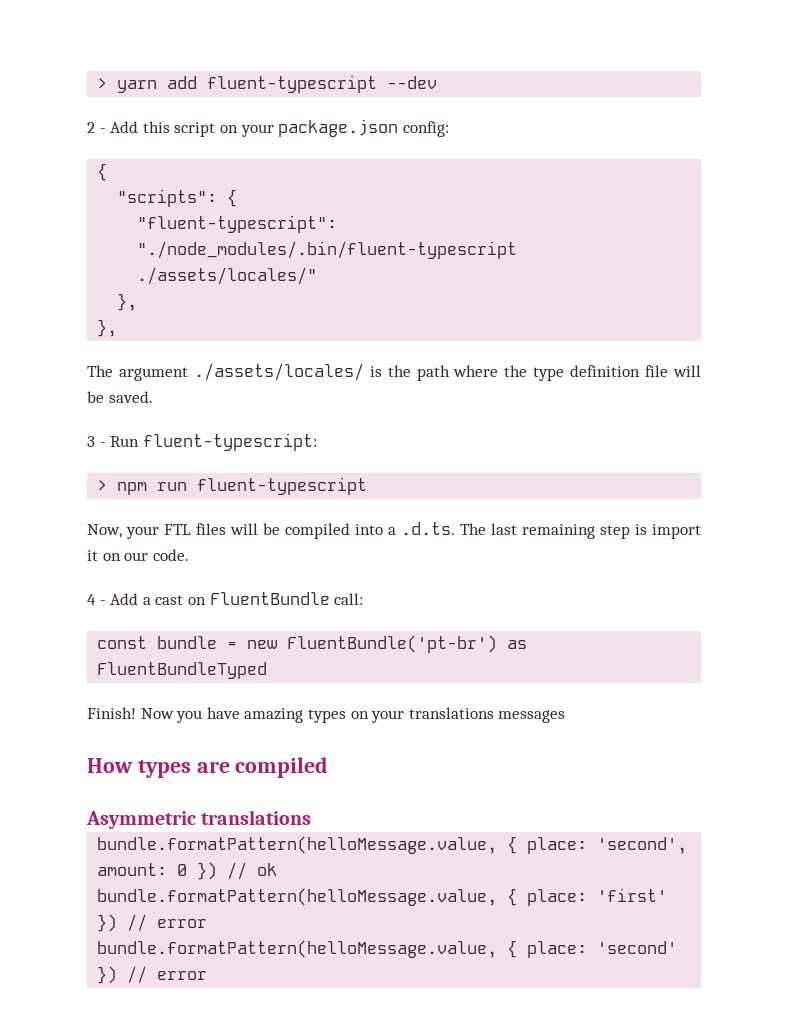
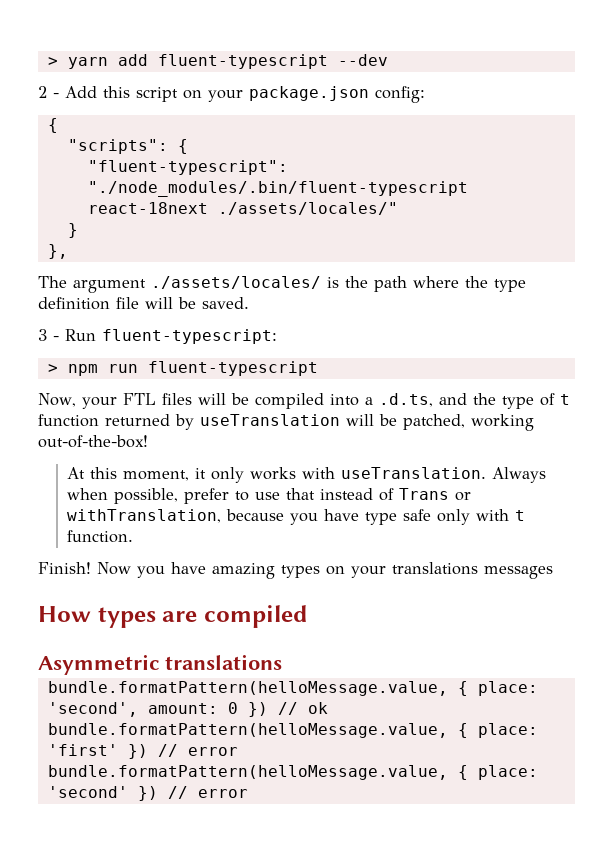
- "fluent-typescript": "./node_modules/.bin/fluent-typescript ./assets/locales/"
- },
+ "fluent-typescript": "./node_modules/.bin/fluent-typescript react-18next ./assets/locales/"
+ }
- Now, your FTL files will be compiled into a .d.ts. The last remaining step is import it on our code.
- 4 - Add a cast on FluentBundle call:
- const bundle = new FluentBundle('pt-br') as FluentBundleTyped
+ Now, your FTL files will be compiled into a .d.ts, and the type of t function returned by useTranslation will be patched, working out-of-the-box!
+ At this moment, it only works with useTranslation. Always when possible, prefer to use that instead of Trans or withTranslation, because you have type safe only with t function.

